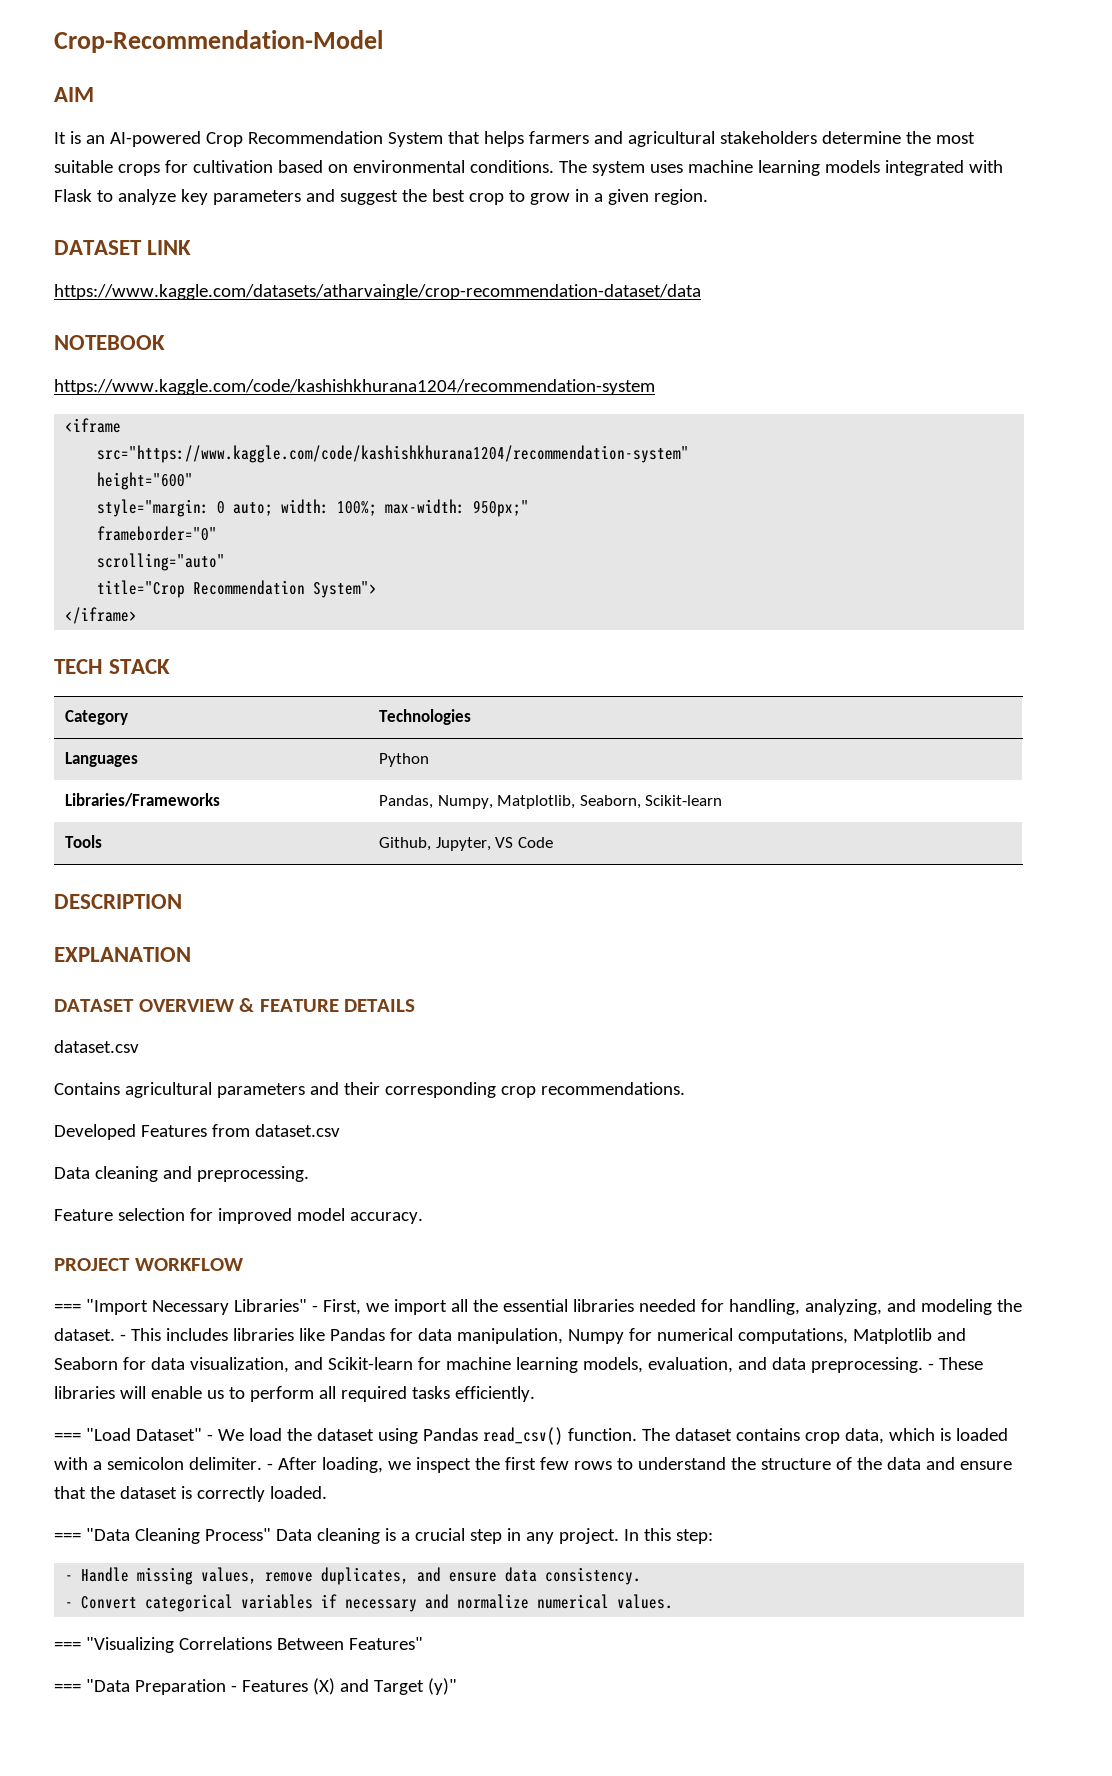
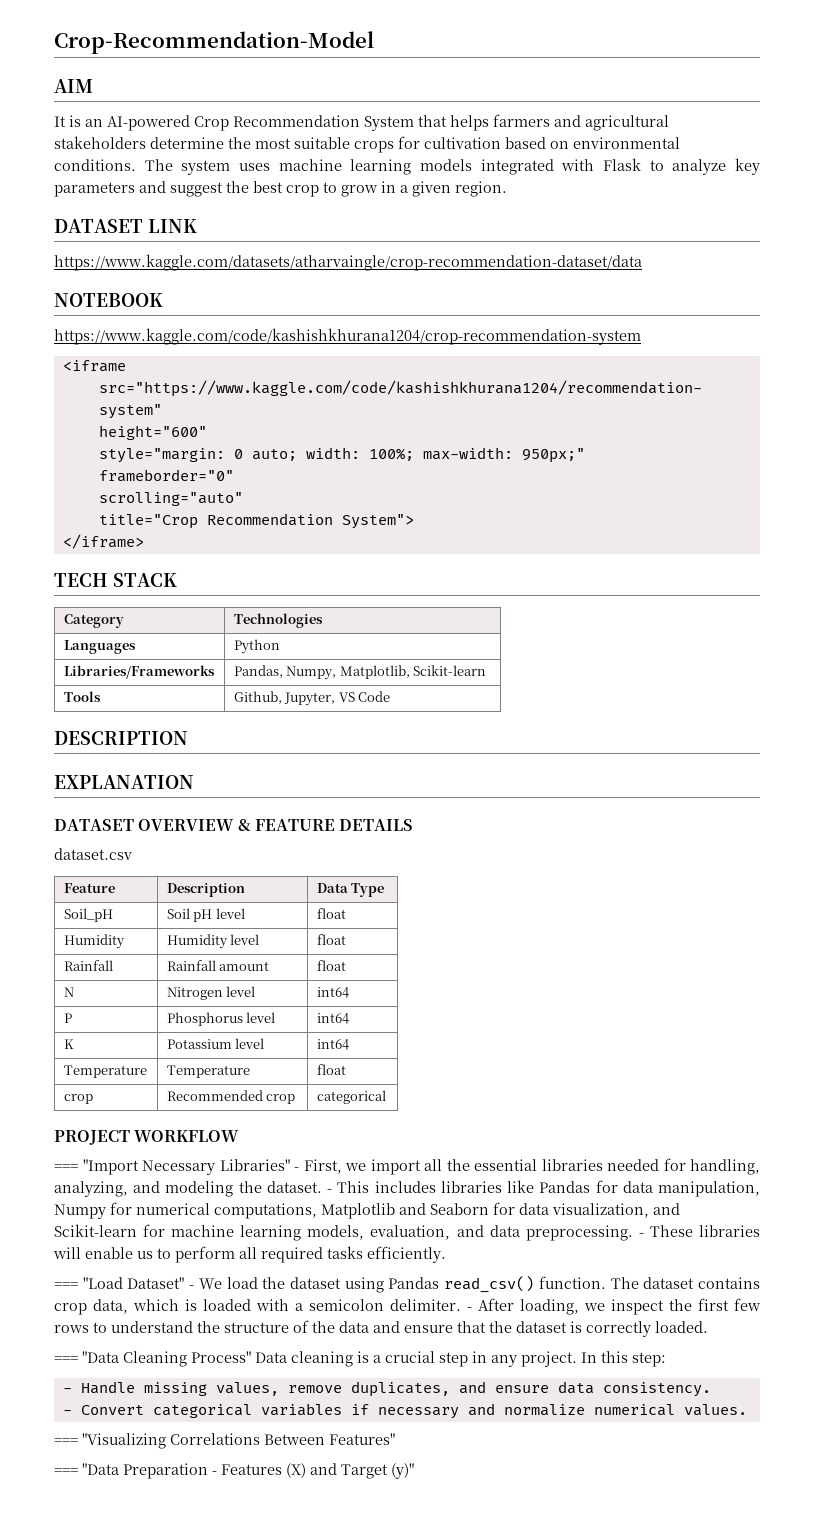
- https://www.kaggle.com/code/kashishkhurana1204/recommendation-system
+ https://www.kaggle.com/code/kashishkhurana1204/crop-recommendation-system
- Libraries/Frameworks | Pandas, Numpy, Matplotlib, Seaborn, Scikit-learn
+ Libraries/Frameworks | Pandas, Numpy, Matplotlib, Scikit-learn
- Contains agricultural parameters and their corresponding crop recommendations.
- Developed Features from dataset.csv
- Data cleaning and preprocessing.
- Feature selection for improved model accuracy.
+ Feature | Description | Data Type
+ Soil_pH | Soil pH level | float
+ Humidity | Humidity level | float
+ Rainfall | Rainfall amount | float
+ N | Nitrogen level | int64
+ P | Phosphorus level | int64
+ K | Potassium level | int64
+ Temperature | Temperature | float
+ crop | Recommended crop | categorical

